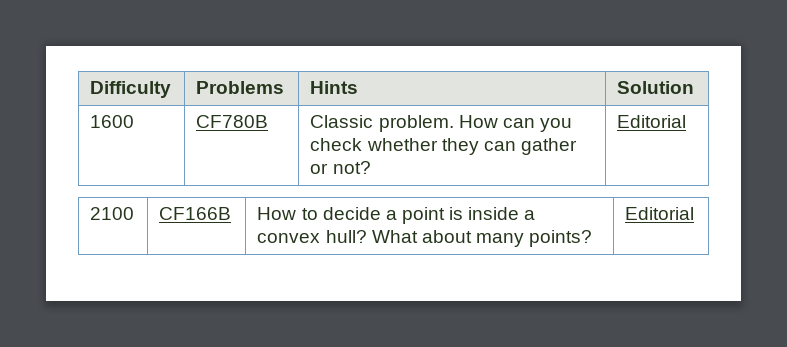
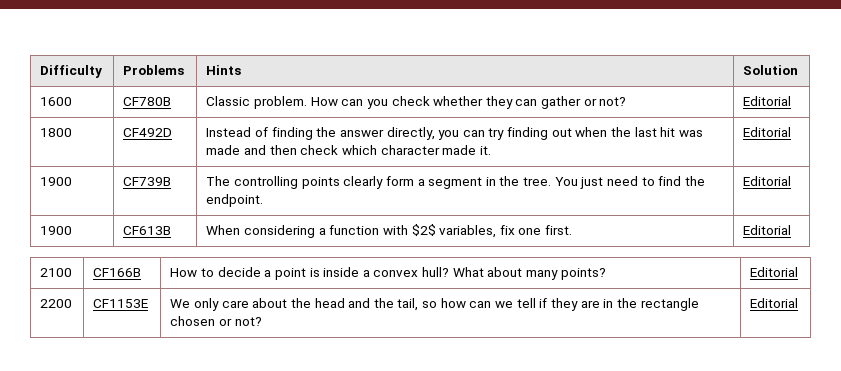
+ 1800 | CF492D | Instead of finding the answer directly, you can try finding out when the last hit was made and then check which character made it. | Editorial
+ 1900 | CF739B | The controlling points clearly form a segment in the tree. You just need to find the endpoint. | Editorial
+ 1900 | CF613B | When considering a function with $2$ variables, fix one first. | Editorial
+ 2200 | CF1153E | We only care about the head and the tail, so how can we tell if they are in the rectangle chosen or not? | Editorial

